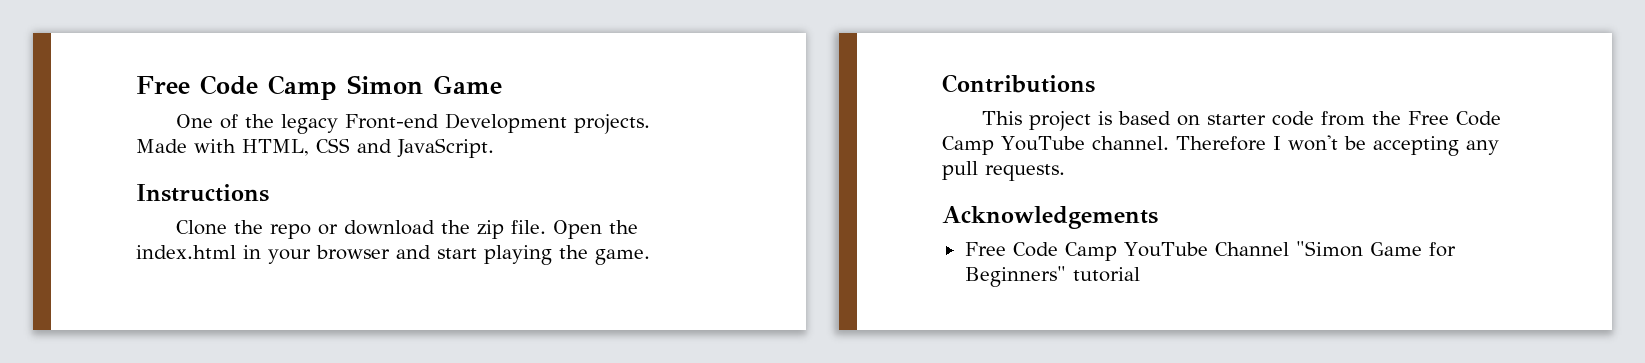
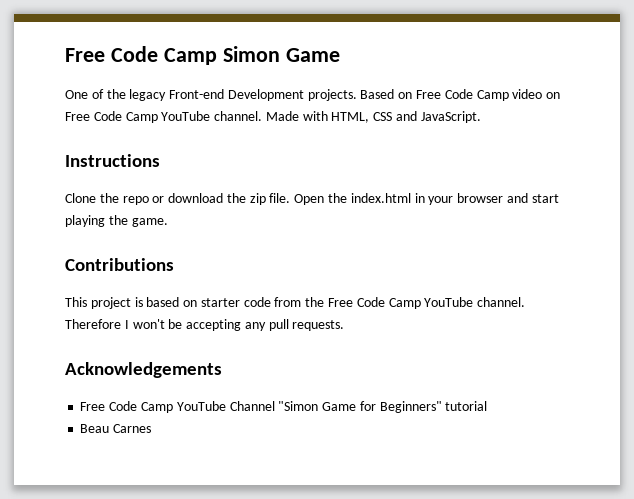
+ Based on Free Code Camp video on Free Code Camp YouTube channel.
+ Beau Carnes

